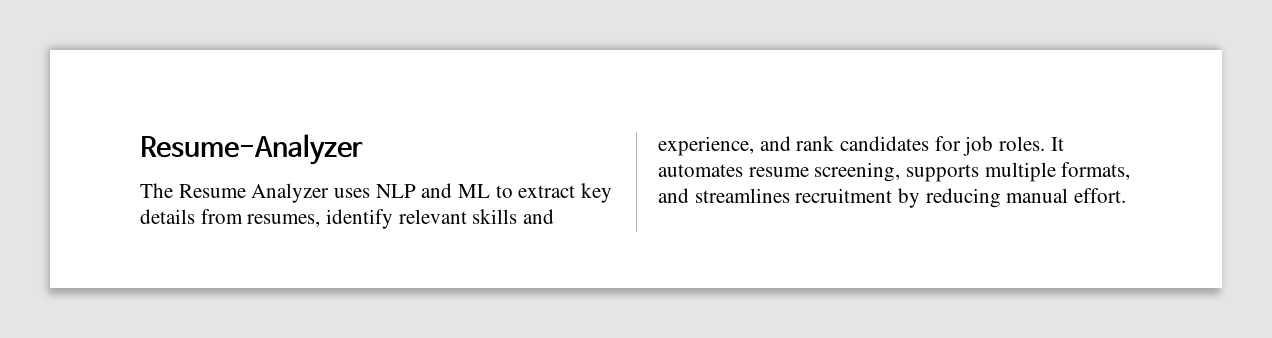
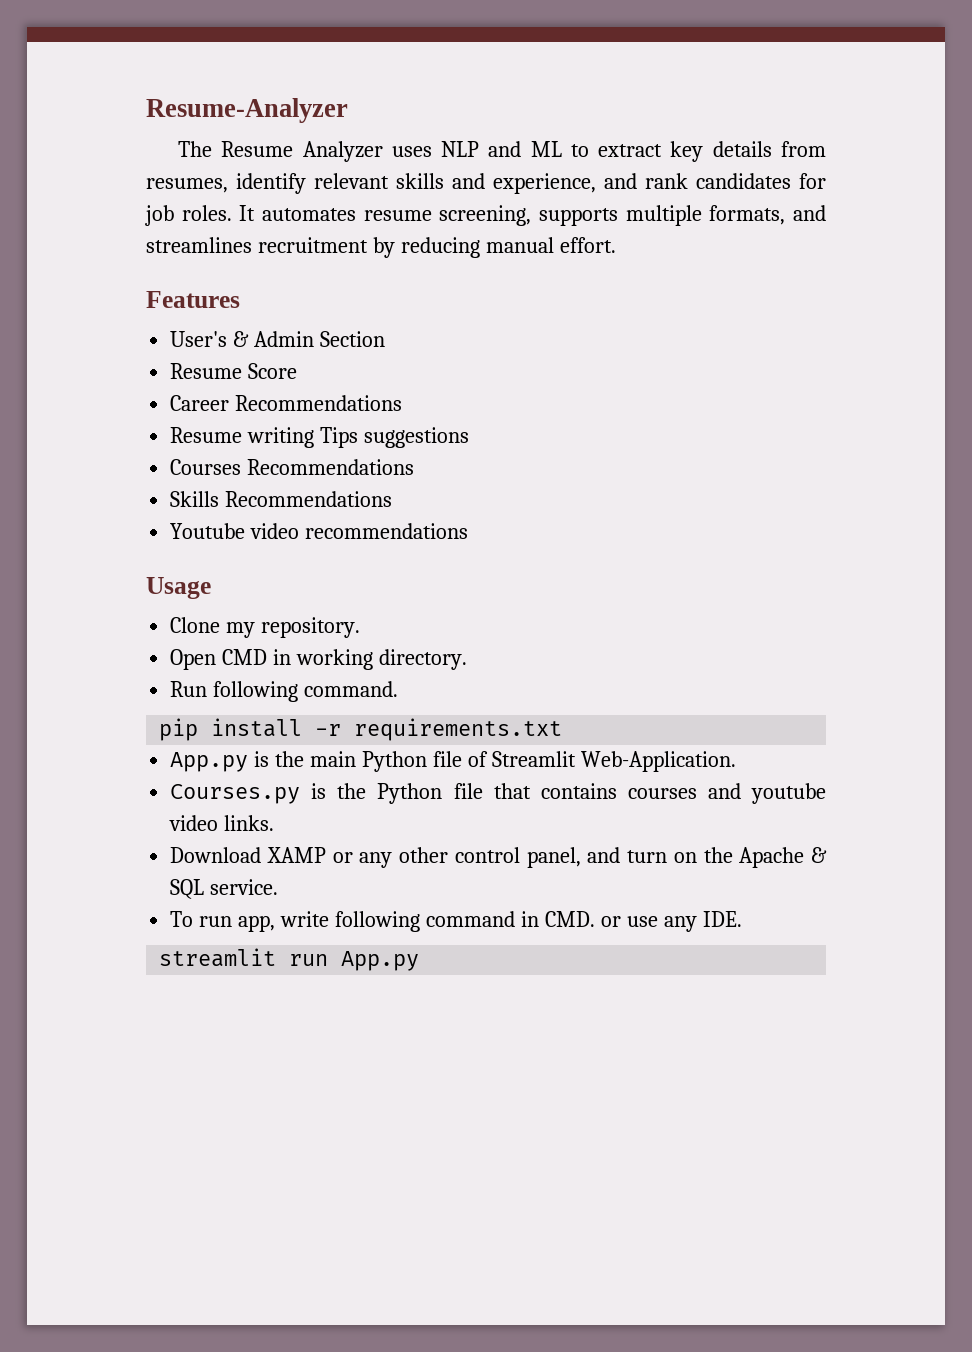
+ Features
+ User's & Admin Section
+ Resume Score
+ Career Recommendations
+ Resume writing Tips suggestions
+ Courses Recommendations
+ Skills Recommendations
+ Youtube video recommendations
+ Usage
+ Clone my repository.
+ Open CMD in working directory.
+ Run following command.
+ pip install -r requirements.txt
+ App.py is the main Python file of Streamlit Web-Application.
+ Courses.py is the Python file that contains courses and youtube video links.
+ Download XAMP or any other control panel, and turn on the Apache & SQL service.
+ To run app, write following command in CMD. or use any IDE.
+ streamlit run App.py

